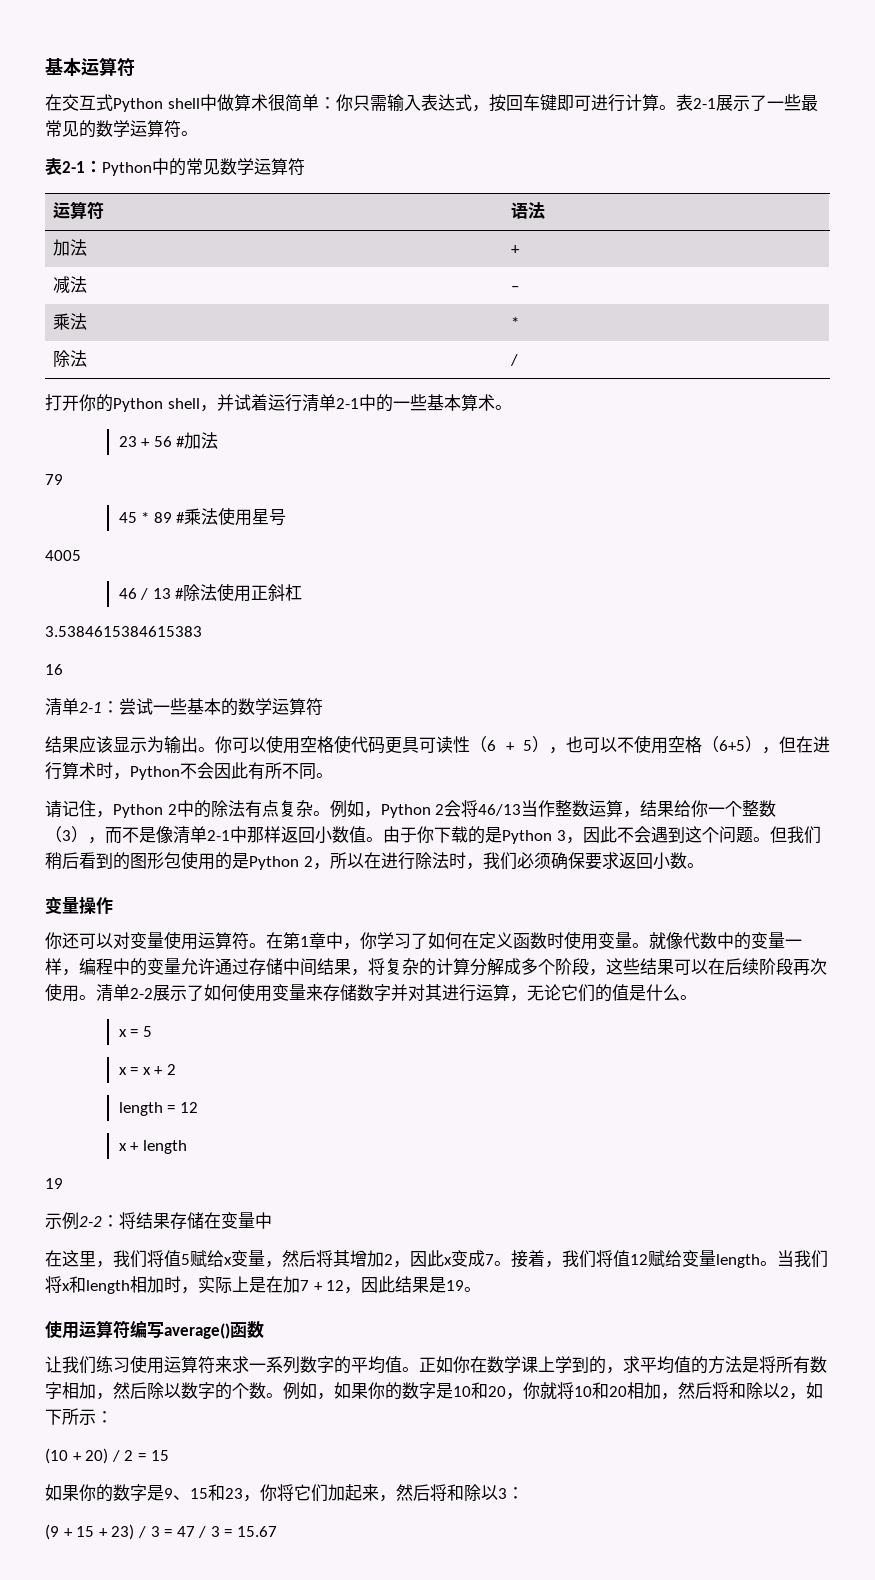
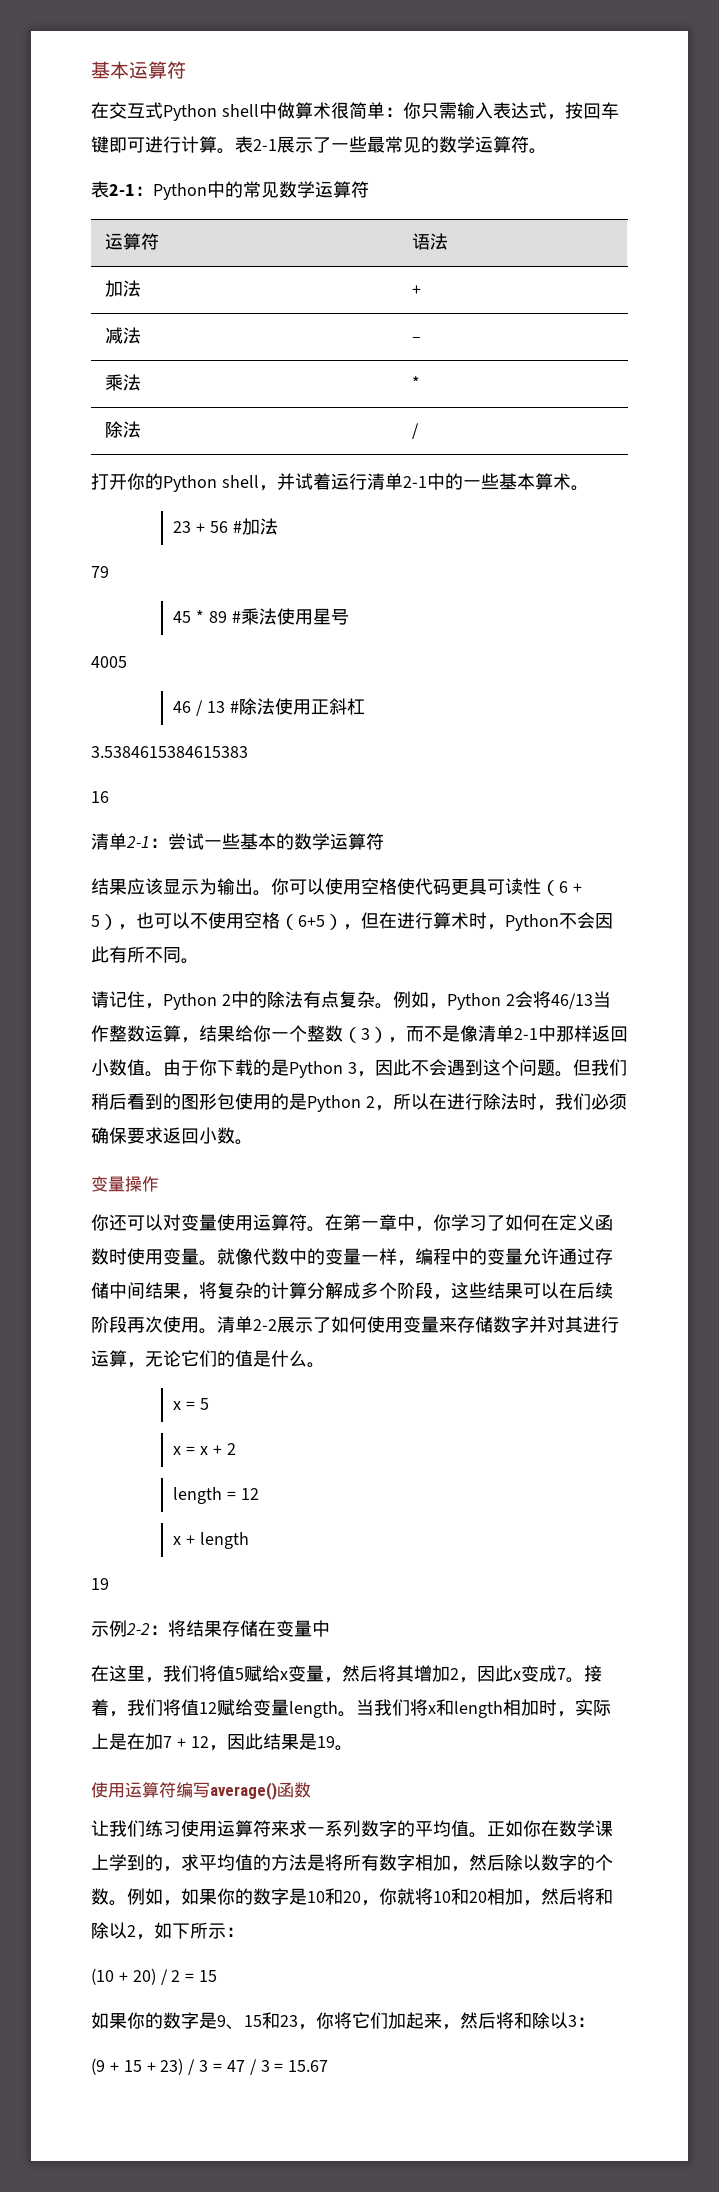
- 在第1章中，你学习了如何在定义函数时使用变量。
+ 在第一章中，你学习了如何在定义函数时使用变量。

